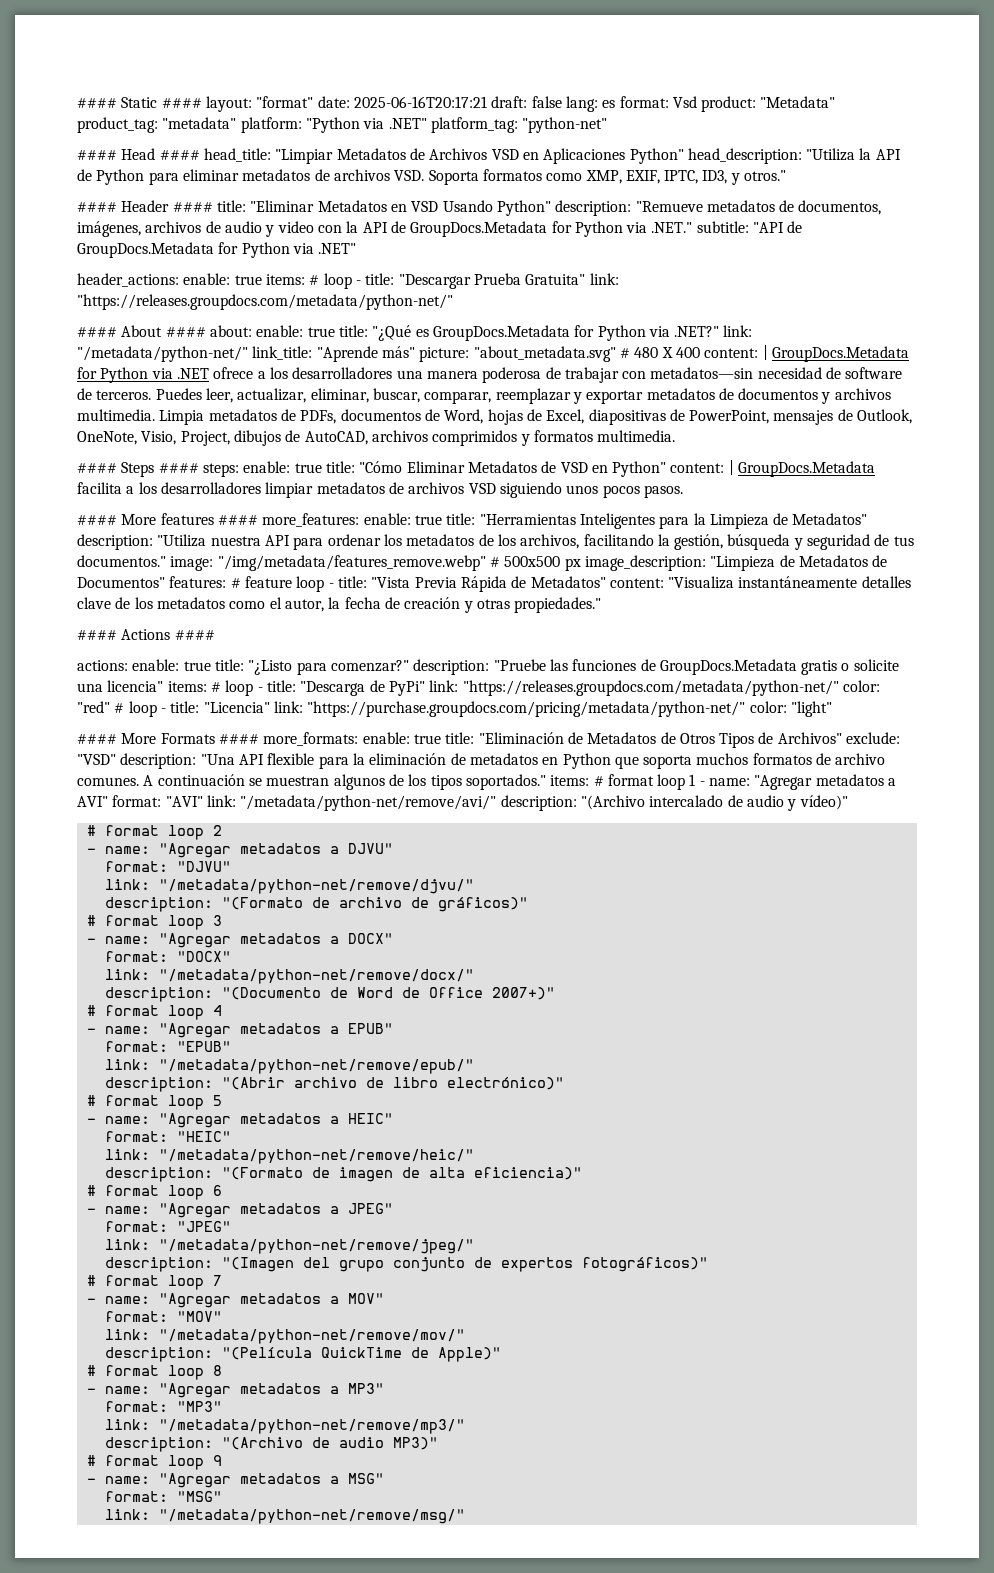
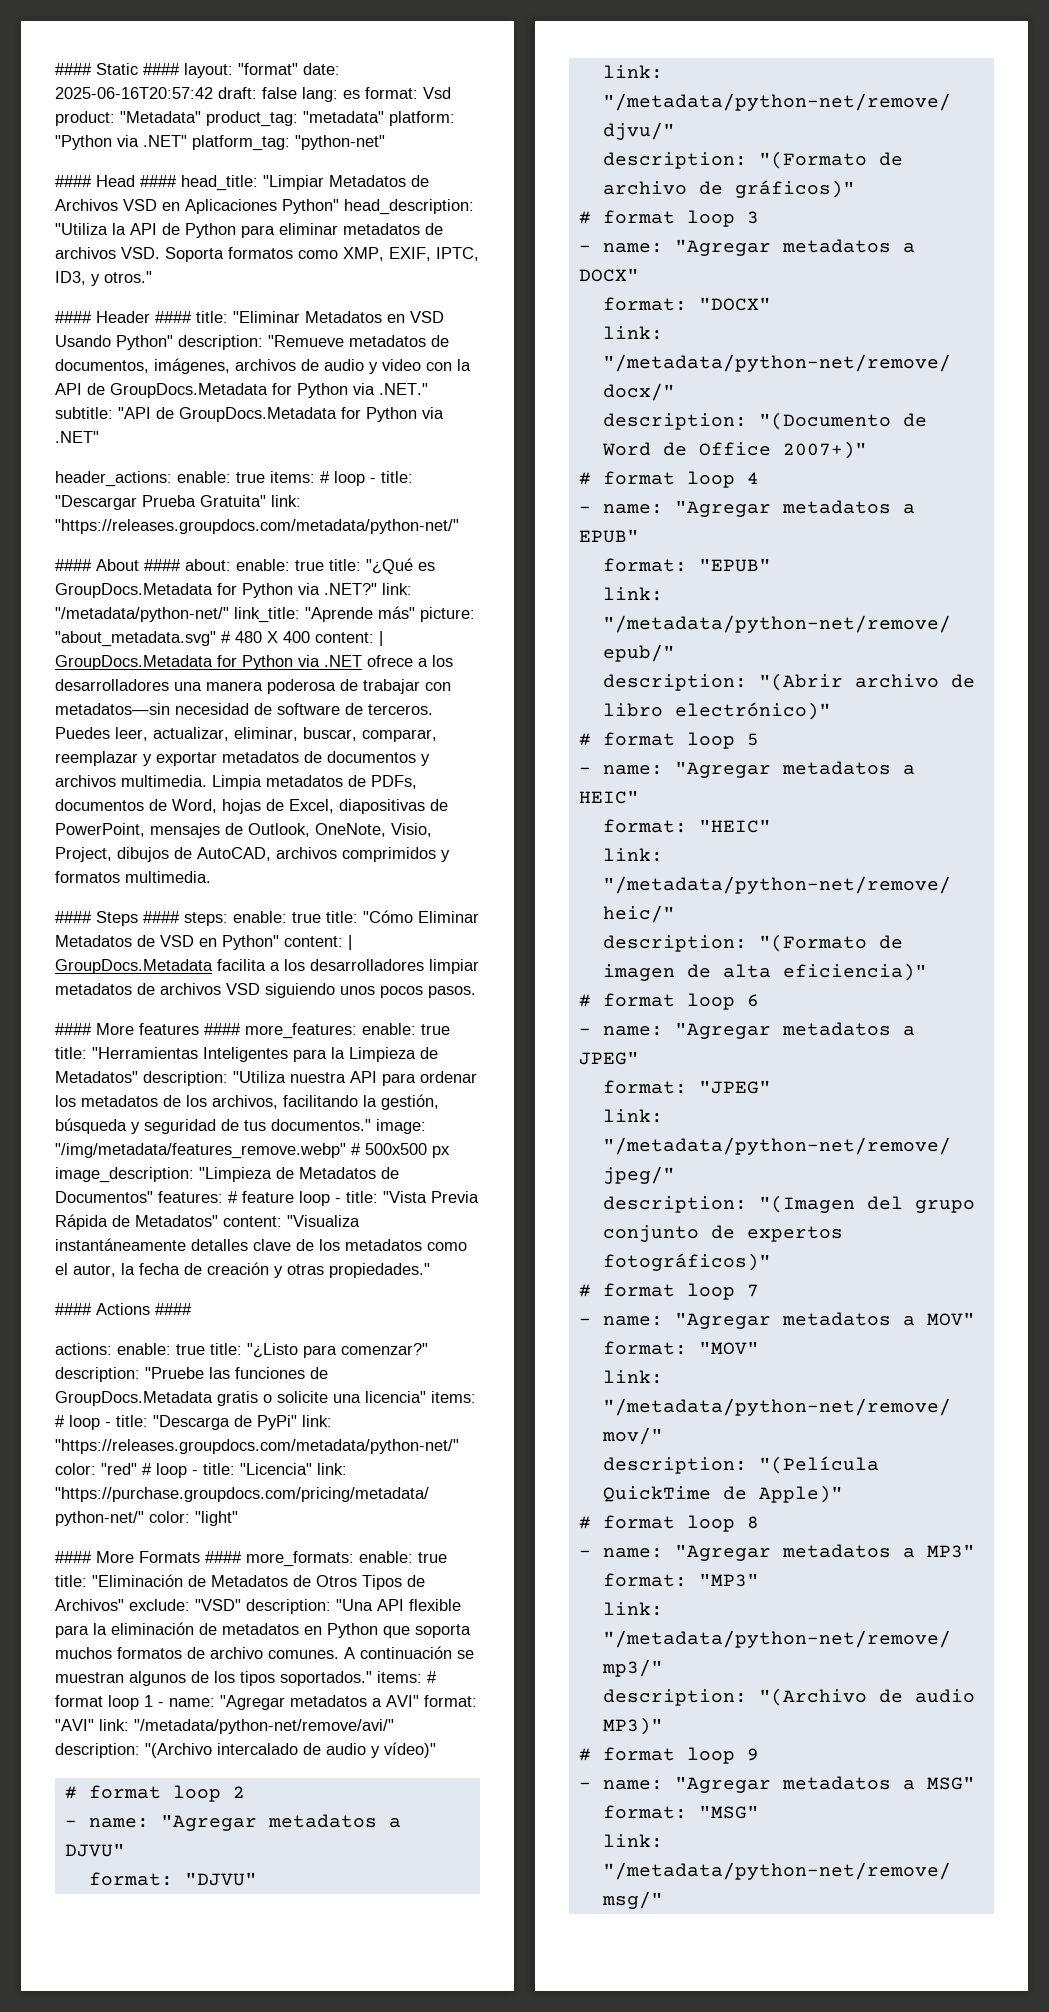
- #### Static #### layout: "format" date: 2025-06-16T20:17:21 draft: false lang: es format: Vsd product: "Metadata" product_tag: "metadata" platform: "Python via .NET" platform_tag: "python-net"
+ #### Static #### layout: "format" date: 2025-06-16T20:57:42 draft: false lang: es format: Vsd product: "Metadata" product_tag: "metadata" platform: "Python via .NET" platform_tag: "python-net"

